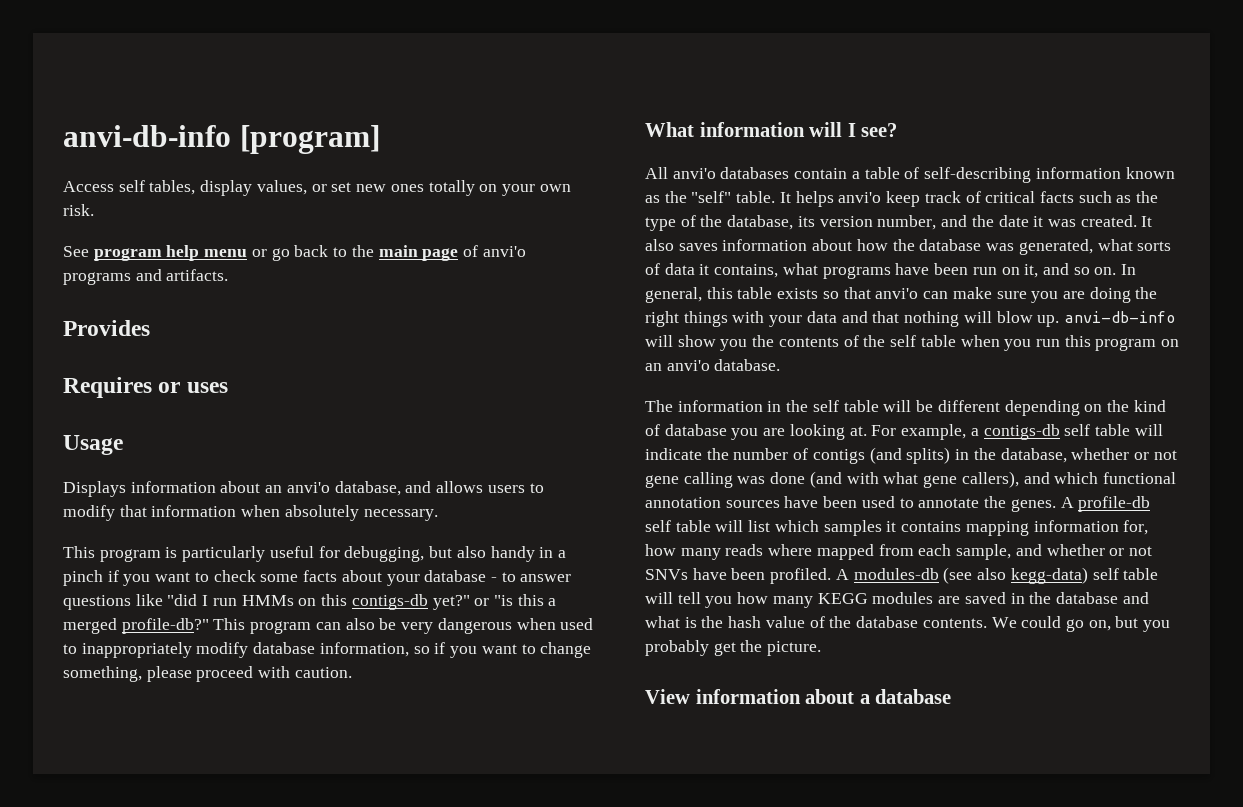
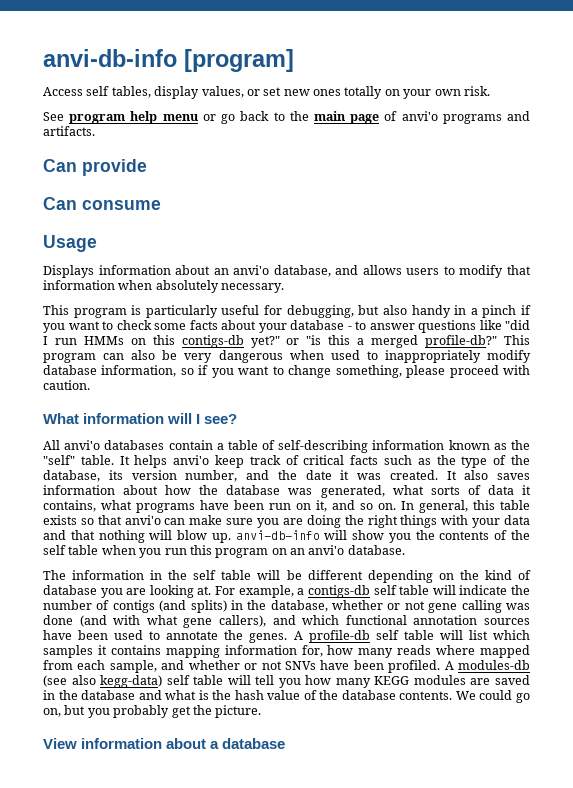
- Provides
- Requires or uses
+ Can provide
+ Can consume

